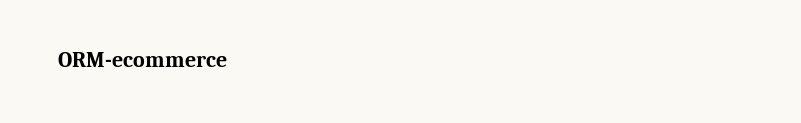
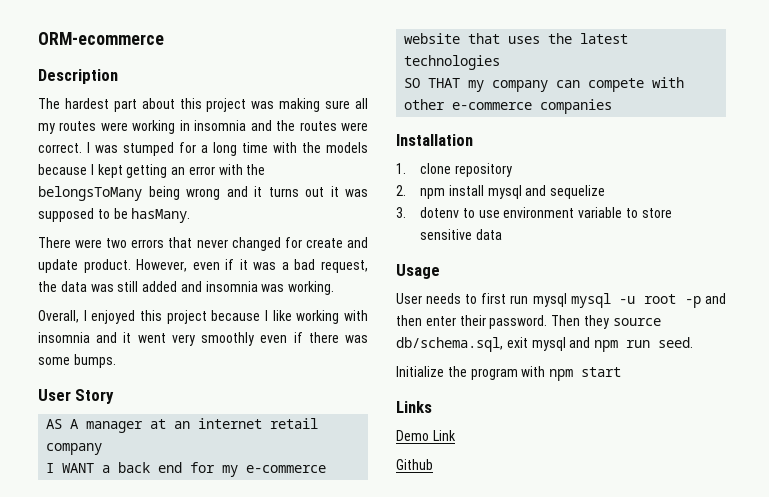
+ Description
+ The hardest part about this project was making sure all my routes were working in insomnia and the routes were correct. I was stumped for a long time with the models because I kept getting an error with the belongsToMany being wrong and it turns out it was supposed to be hasMany.
+ There were two errors that never changed for create and update product. However, even if it was a bad request, the data was still added and insomnia was working.
+ Overall, I enjoyed this project because I like working with insomnia and it went very smoothly even if there was some bumps.
+ User Story
+ AS A manager at an internet retail company
+ I WANT a back end for my e-commerce website that uses the latest technologies
+ SO THAT my company can compete with other e-commerce companies
+ Installation
+ 1. clone repository
+ 2. npm install mysql and sequelize
+ 3. dotenv to use environment variable to store sensitive data
+ Usage
+ User needs to first run mysql mysql -u root -p and then enter their password. Then they source db/schema.sql, exit mysql and npm run seed.
+ Initialize the program with npm start
+ Links
+ Demo Link
+ Github

